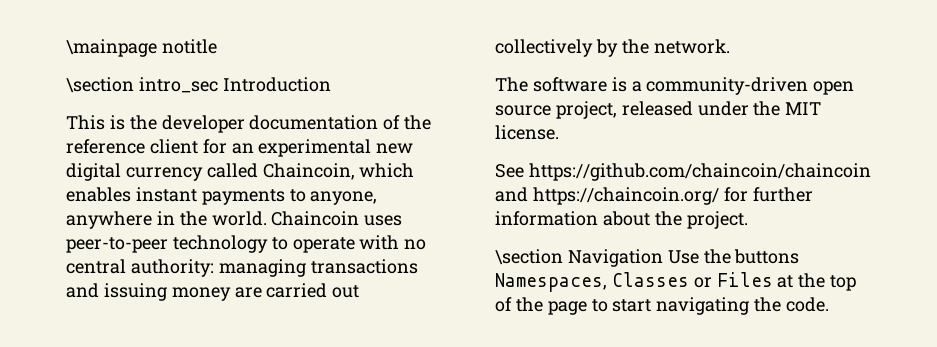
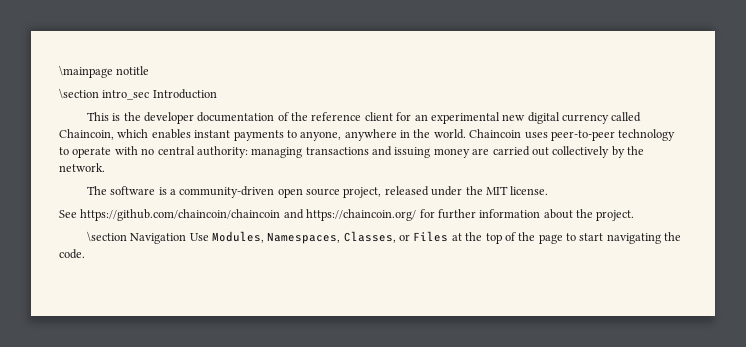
- \section Navigation Use the buttons Namespaces, Classes or Files at the top of the page to start navigating the code.
+ \section Navigation Use Modules, Namespaces, Classes, or Files at the top of the page to start navigating the code.

